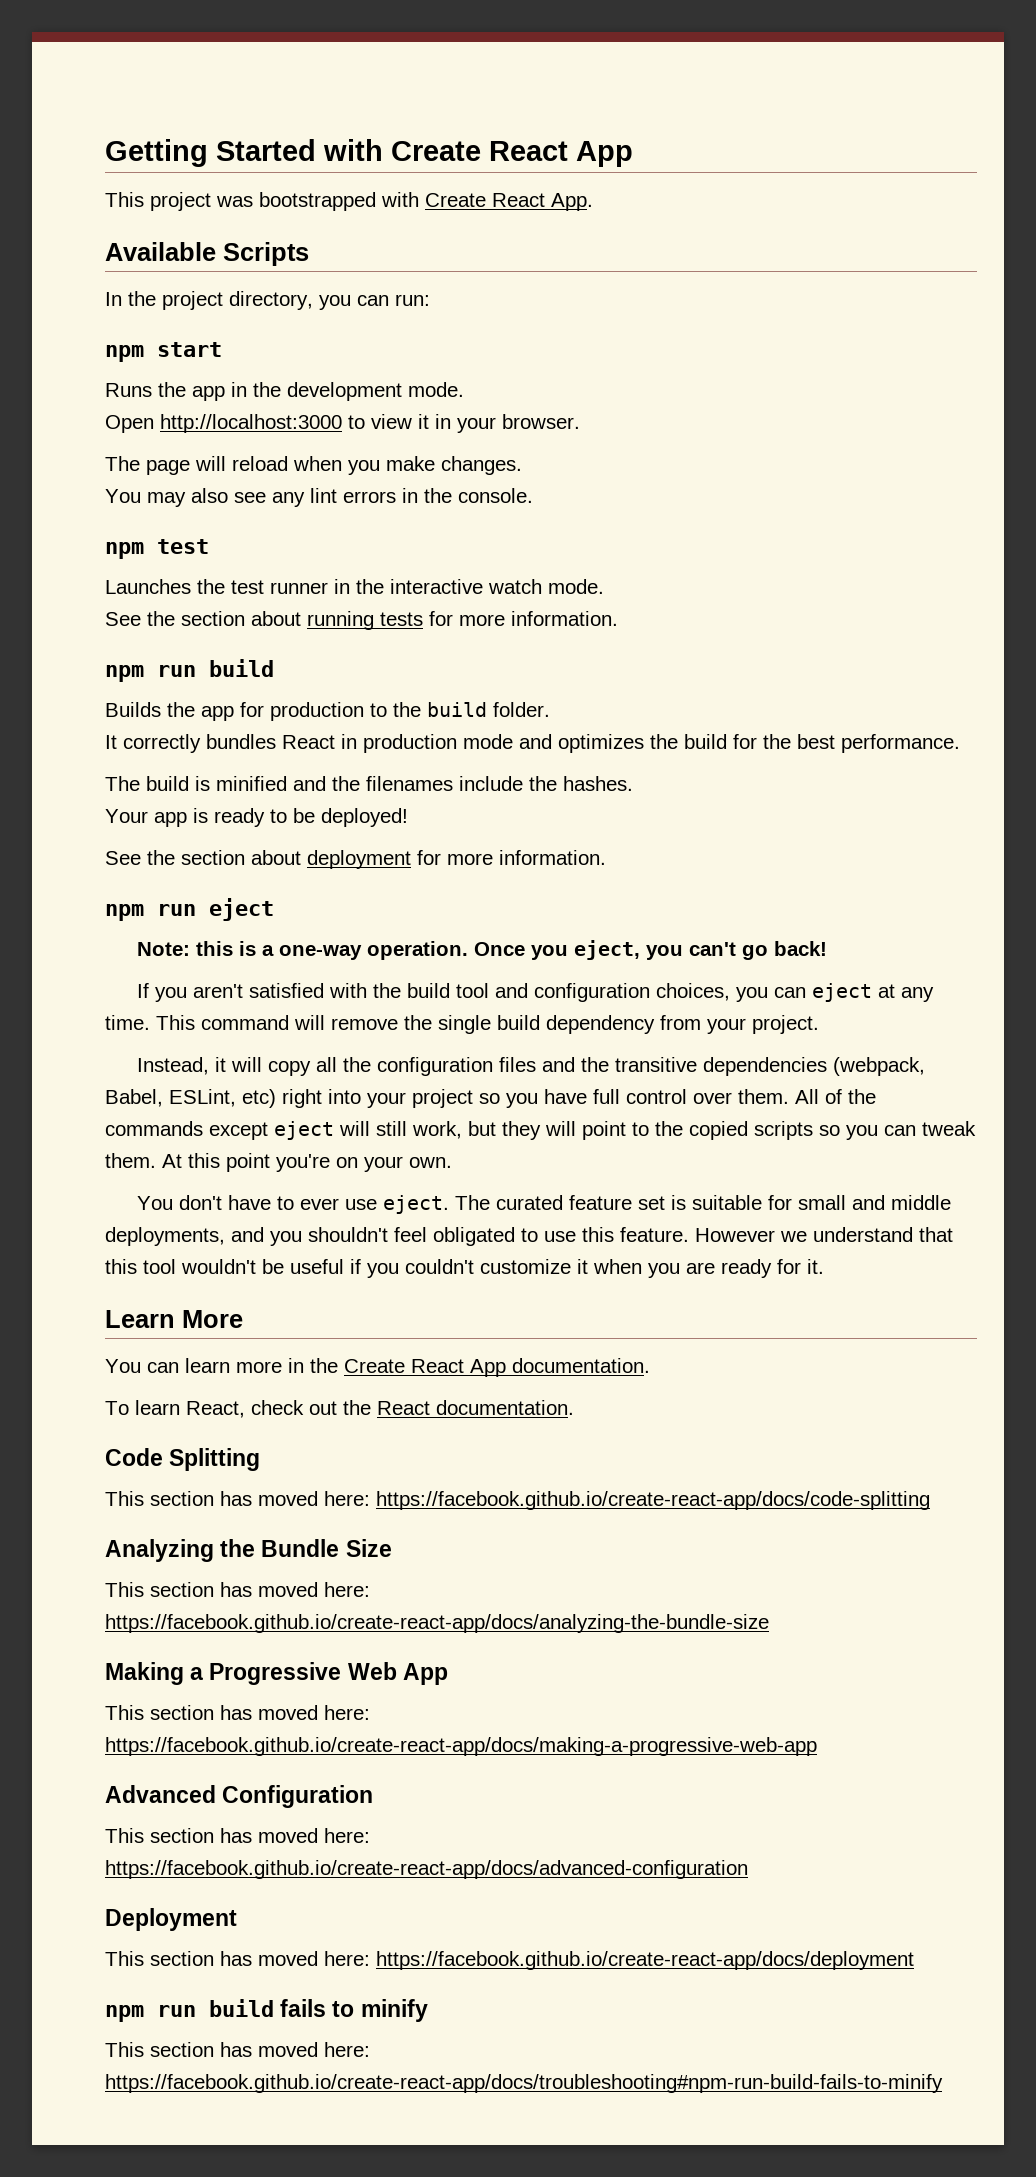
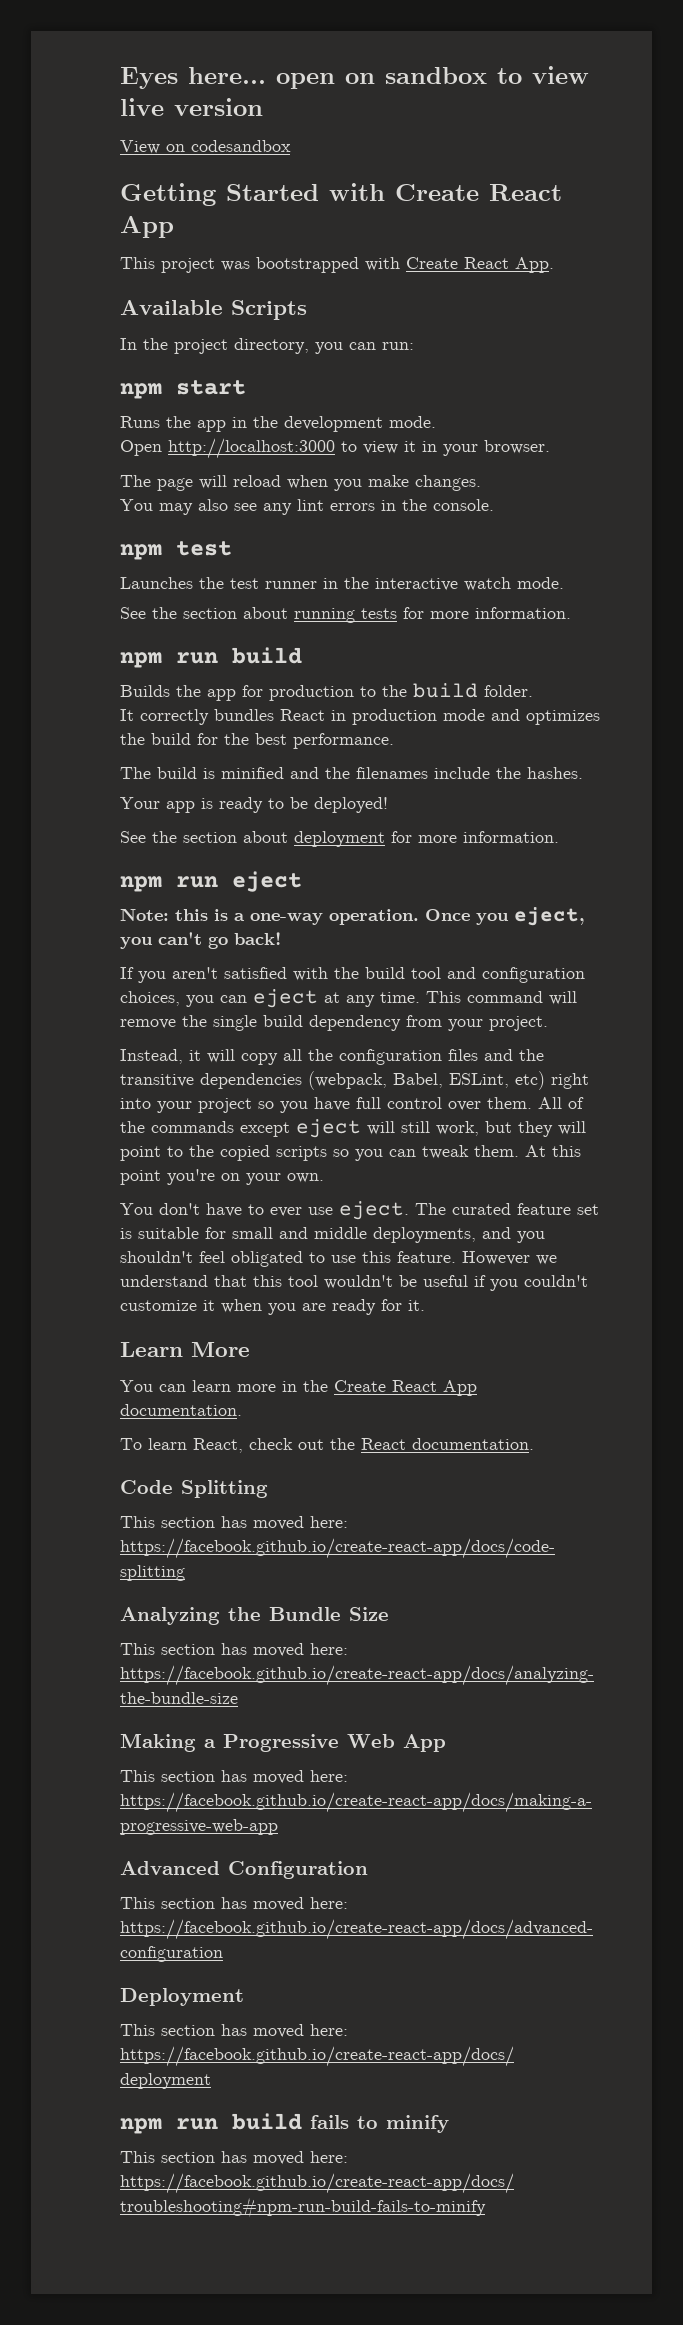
+ Eyes here... open on sandbox to view live version
+ View on codesandbox

